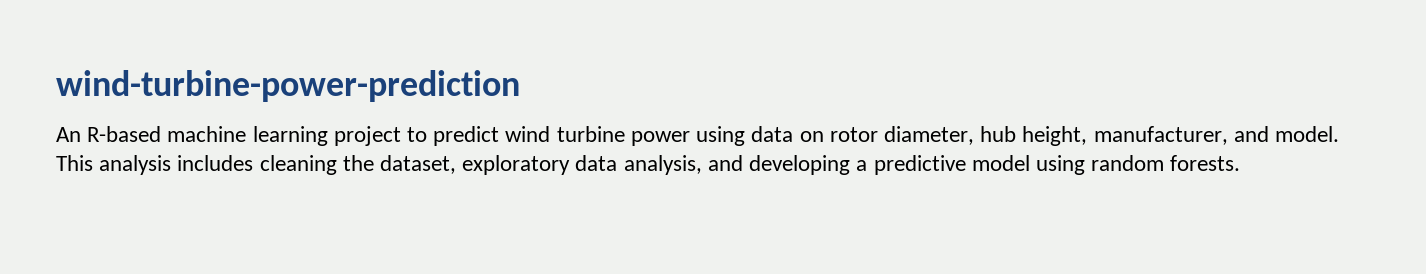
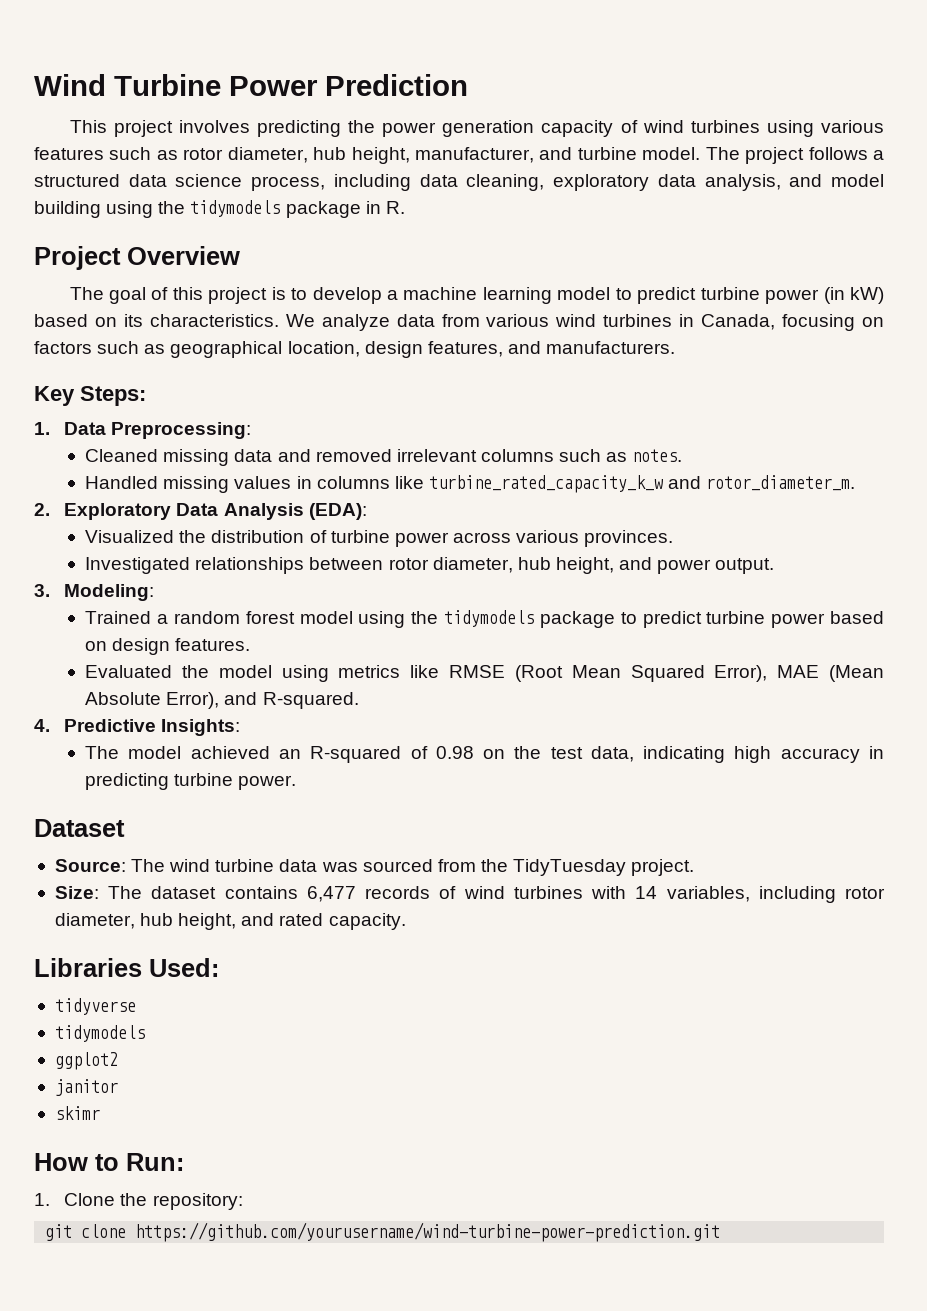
- wind-turbine-power-prediction
- An R-based machine learning project to predict wind turbine power using data on rotor diameter, hub height, manufacturer, and model. This analysis includes cleaning the dataset, exploratory data analysis, and developing a predictive model using random forests.
+ Wind Turbine Power Prediction
+ This project involves predicting the power generation capacity of wind turbines using various features such as rotor diameter, hub height, manufacturer, and turbine model. The project follows a structured data science process, including data cleaning, exploratory data analysis, and model building using the tidymodels package in R.
+ Project Overview
+ The goal of this project is to develop a machine learning model to predict turbine power (in kW) based on its characteristics. We analyze data from various wind turbines in Canada, focusing on factors such as geographical location, design features, and manufacturers.
+ Key Steps:
+ 1. Data Preprocessing:
+ Cleaned missing data and removed irrelevant columns such as notes.
+ Handled missing values in columns like turbine_rated_capacity_k_w and rotor_diameter_m.
+ 2. Exploratory Data Analysis (EDA):
+ Visualized the distribution of turbine power across various provinces.
+ Investigated relationships between rotor diameter, hub height, and power output.
+ 3. Modeling:
+ Trained a random forest model using the tidymodels package to predict turbine power based on design features.
+ Evaluated the model using metrics like RMSE (Root Mean Squared Error), MAE (Mean Absolute Error), and R-squared.
+ 4. Predictive Insights:
+ The model achieved an R-squared of 0.98 on the test data, indicating high accuracy in predicting turbine power.
+ Dataset
+ Source: The wind turbine data was sourced from the TidyTuesday project.
+ Size: The dataset contains 6,477 records of wind turbines with 14 variables, including rotor diameter, hub height, and rated capacity.
+ Libraries Used:
+ tidyverse
+ tidymodels
+ ggplot2
+ janitor
+ skimr
+ How to Run:
+ 1. Clone the repository:
+ git clone https://github.com/yourusername/wind-turbine-power-prediction.git

